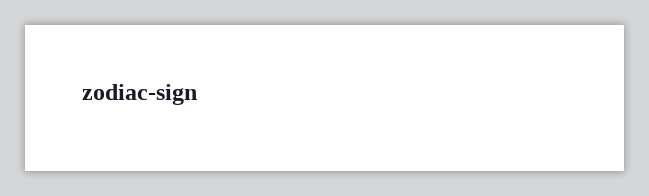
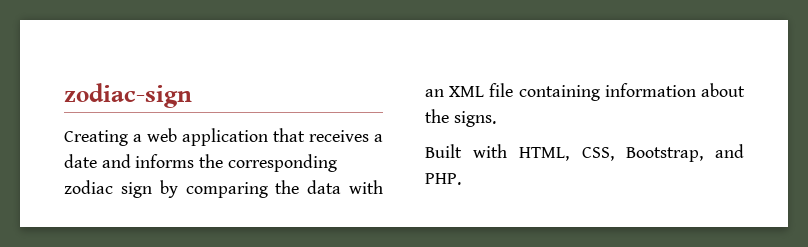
+ Creating a web application that receives a date and informs the corresponding zodiac sign by comparing the data with an XML file containing information about the signs.
+ Built with HTML, CSS, Bootstrap, and PHP.

